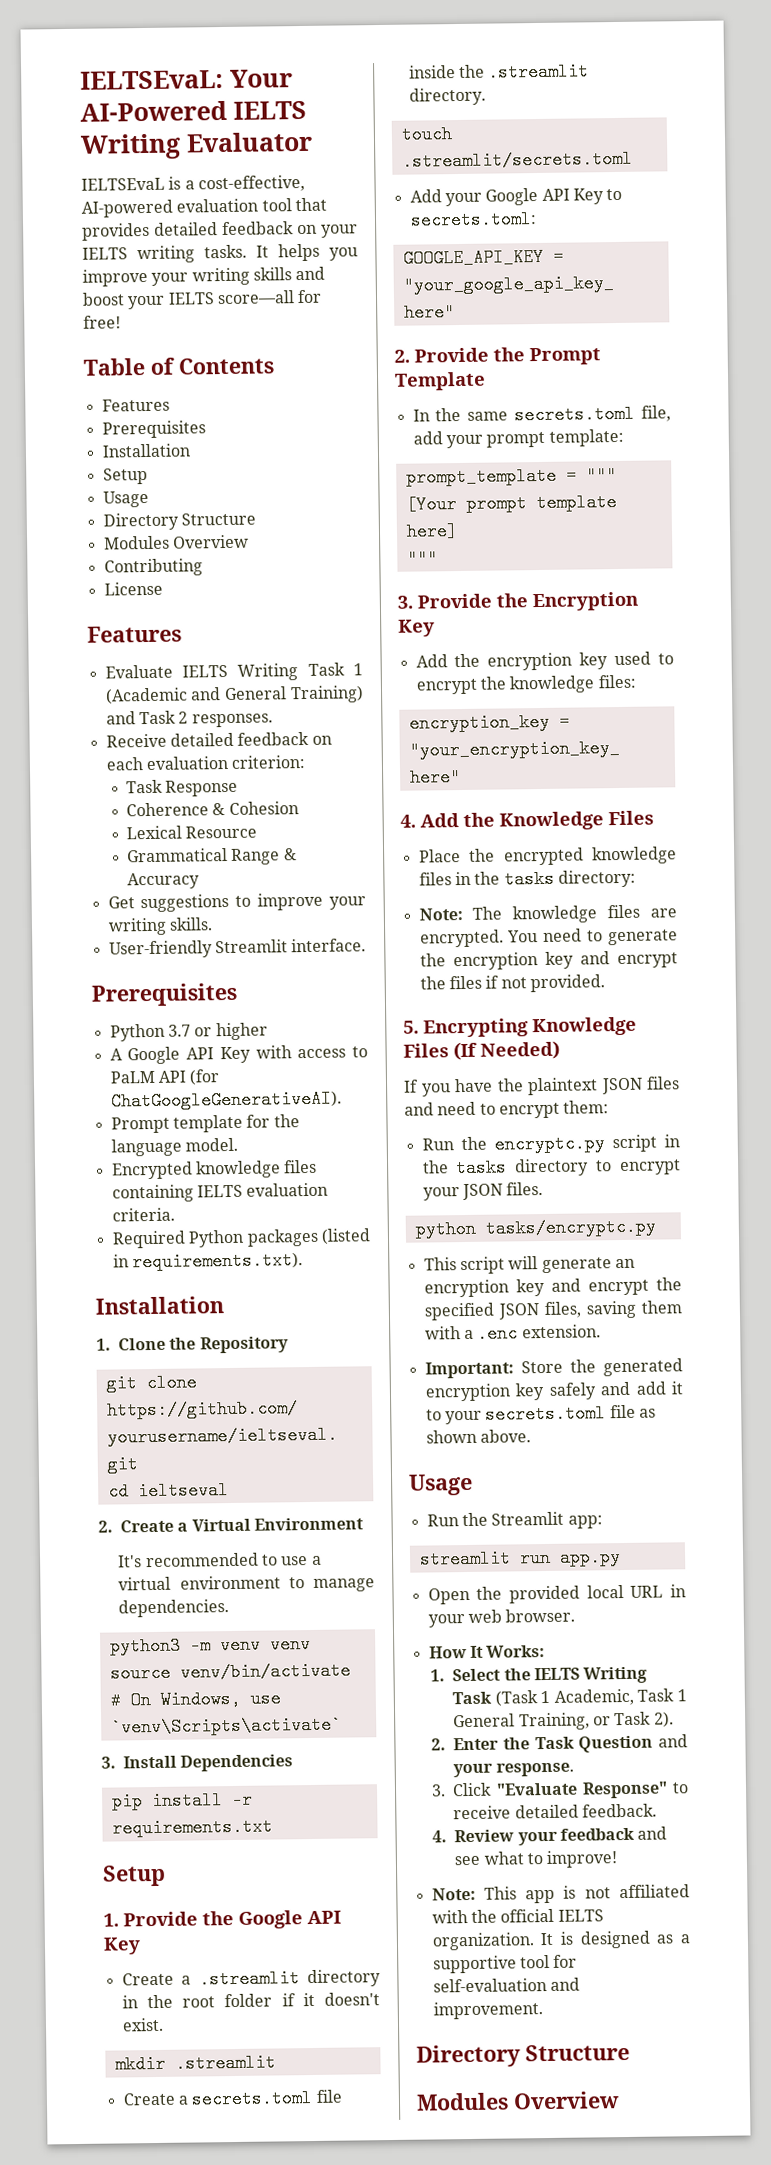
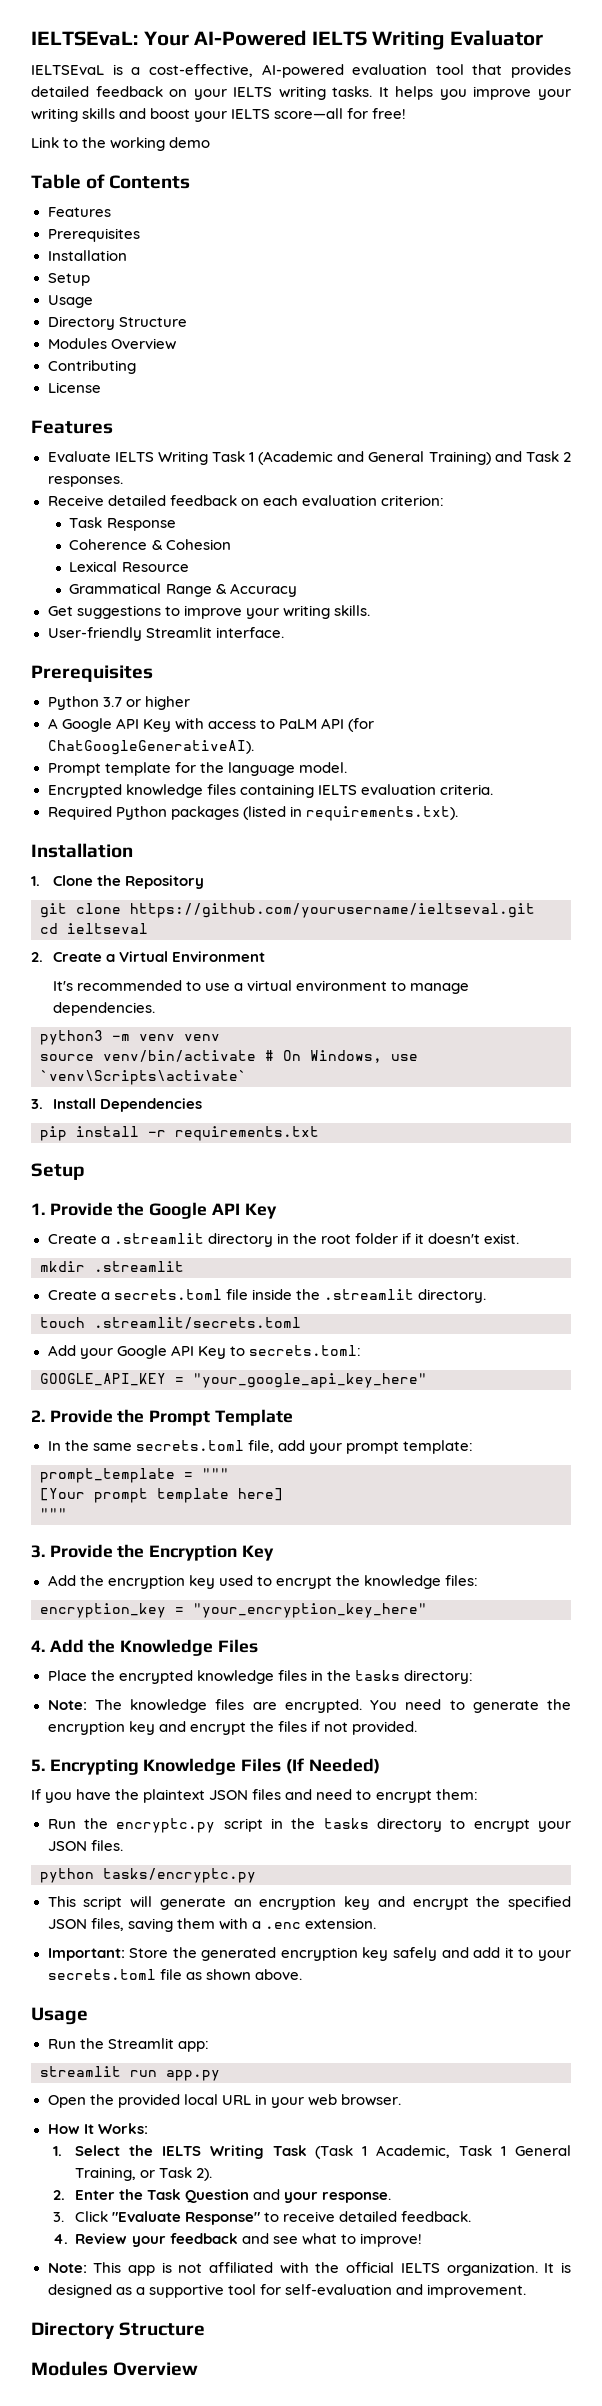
+ Link to the working demo

